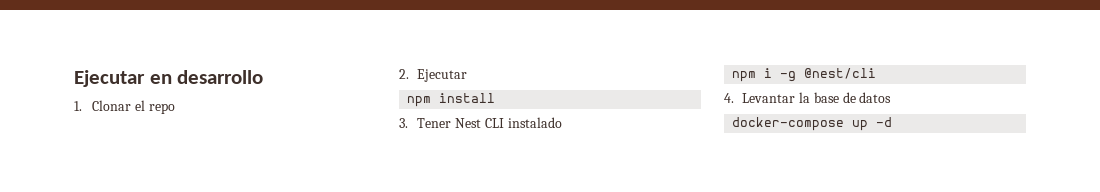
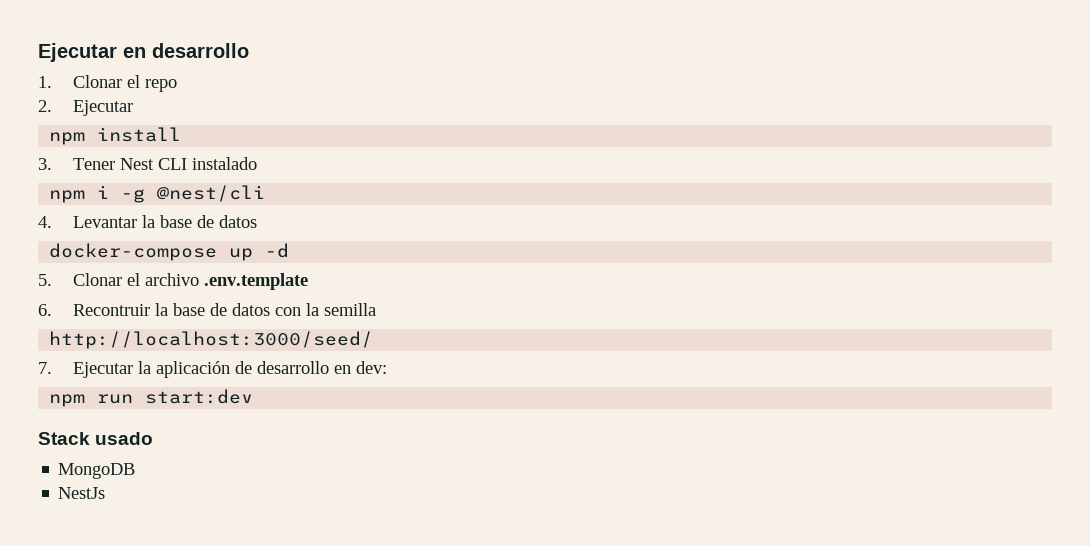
+ 5. Clonar el archivo .env.template
+ 6. Recontruir la base de datos con la semilla
+ http://localhost:3000/seed/
+ 7. Ejecutar la aplicación de desarrollo en dev:
+ npm run start:dev
+ Stack usado
+ MongoDB
+ NestJs

